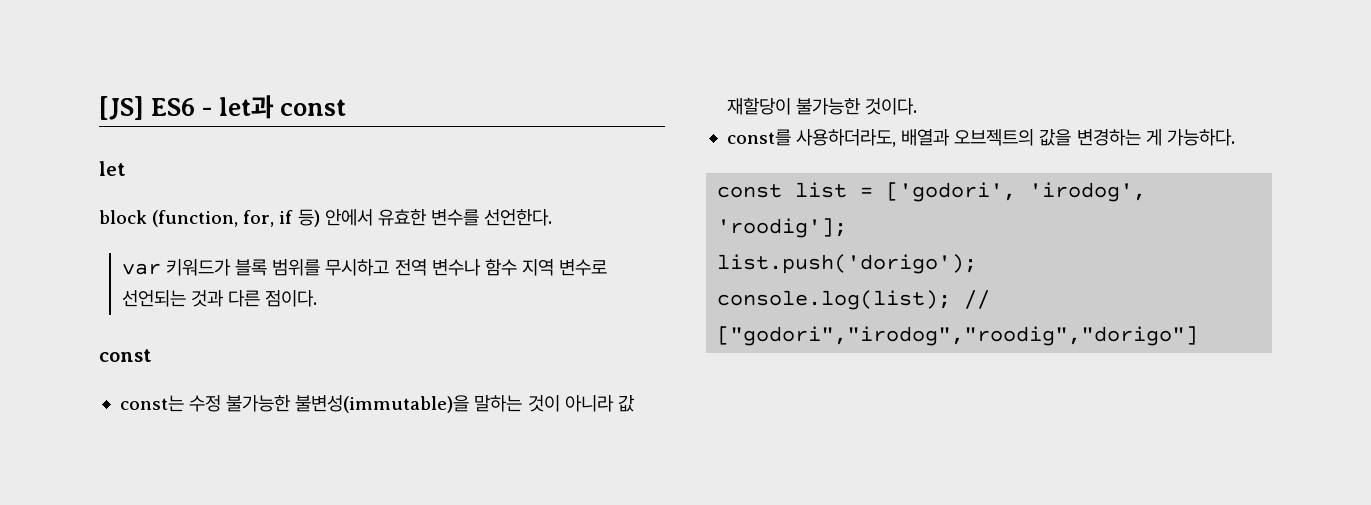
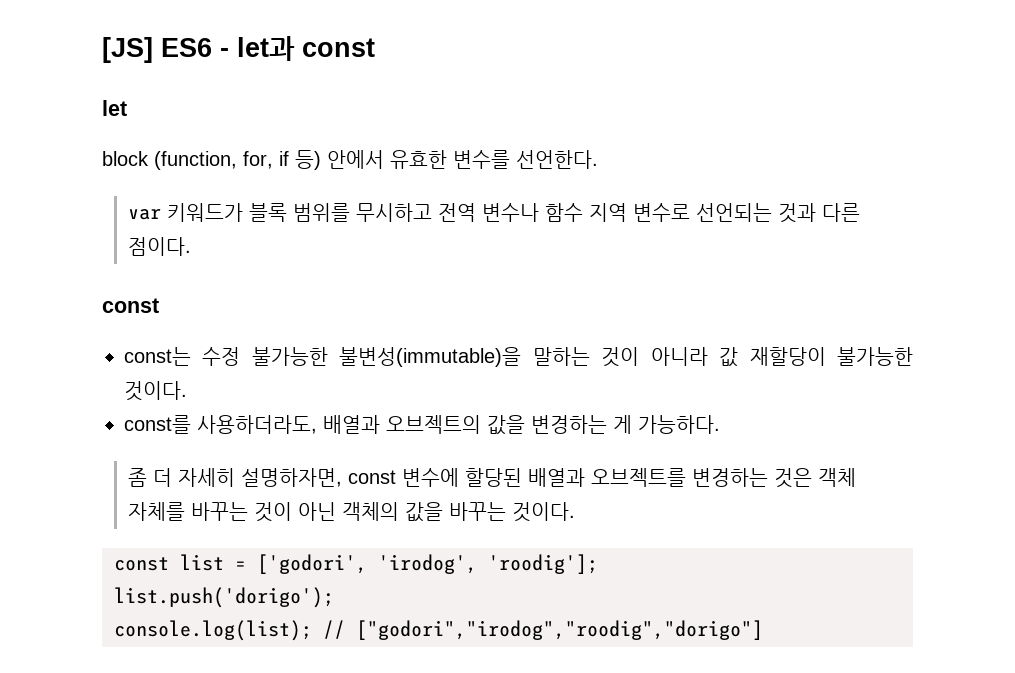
+ 좀 더 자세히 설명하자면, const 변수에 할당된 배열과 오브젝트를 변경하는 것은 객체 자체를 바꾸는 것이 아닌 객체의 값을 바꾸는 것이다.

